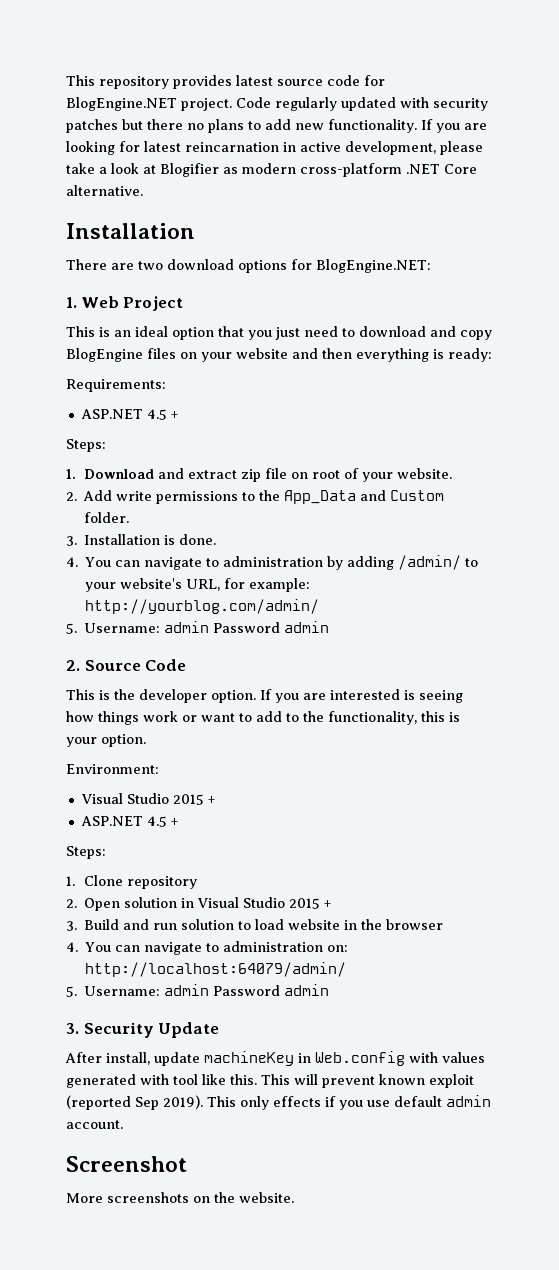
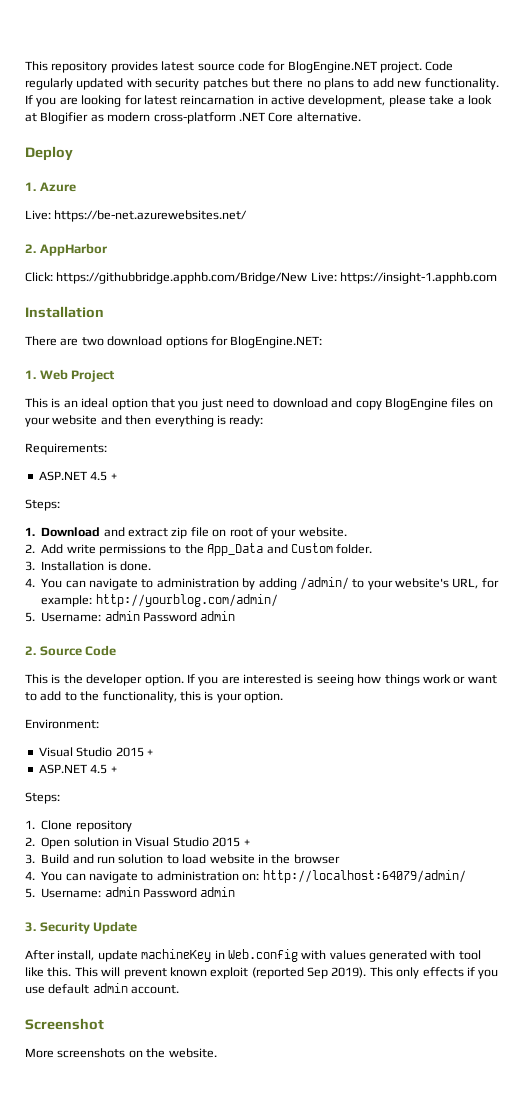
+ Deploy
+ 1. Azure
+ Live: https://be-net.azurewebsites.net/
+ 2. AppHarbor
+ Click: https://githubbridge.apphb.com/Bridge/New Live: https://insight-1.apphb.com

